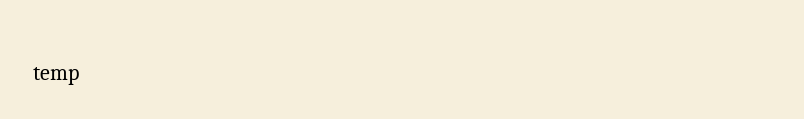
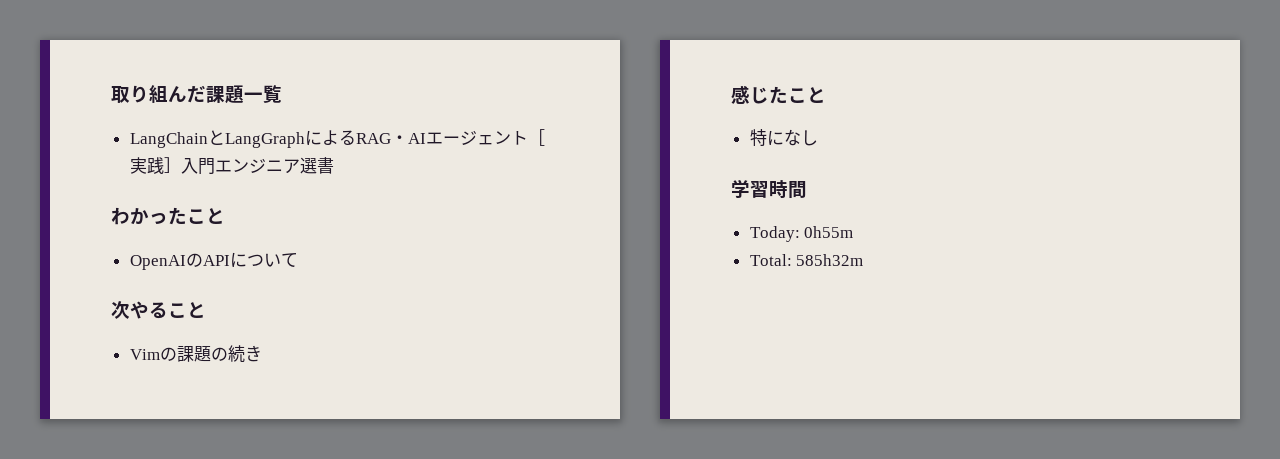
- temp
+ 取り組んだ課題一覧
+ LangChainとLangGraphによるRAG・AIエージェント［実践］入門エンジニア選書
+ わかったこと
+ OpenAIのAPIについて
+ 次やること
+ Vimの課題の続き
+ 感じたこと
+ 特になし
+ 学習時間
+ Today: 0h55m
+ Total: 585h32m

